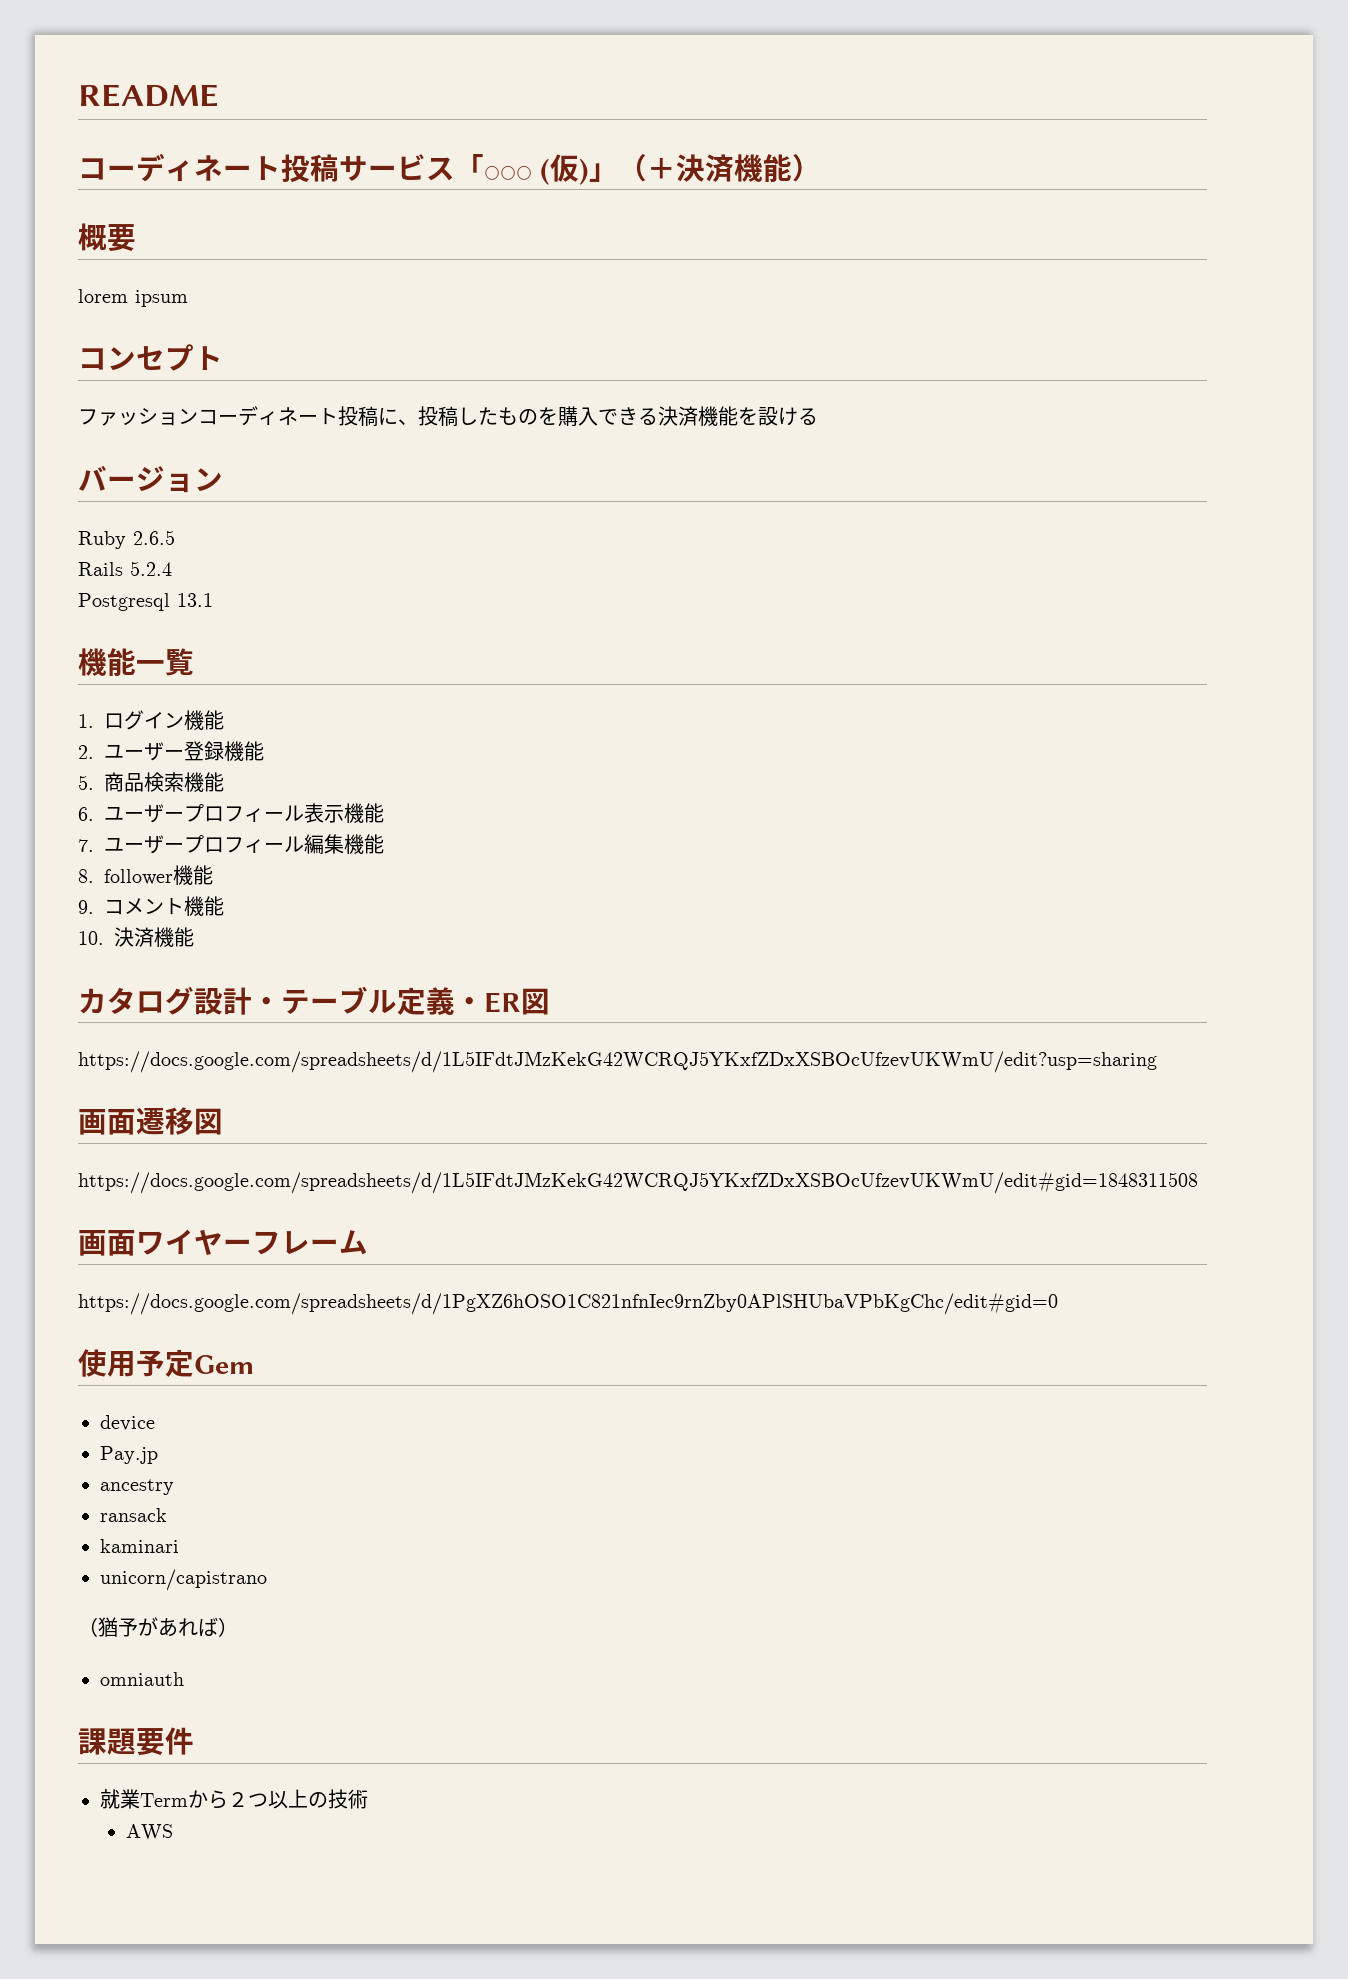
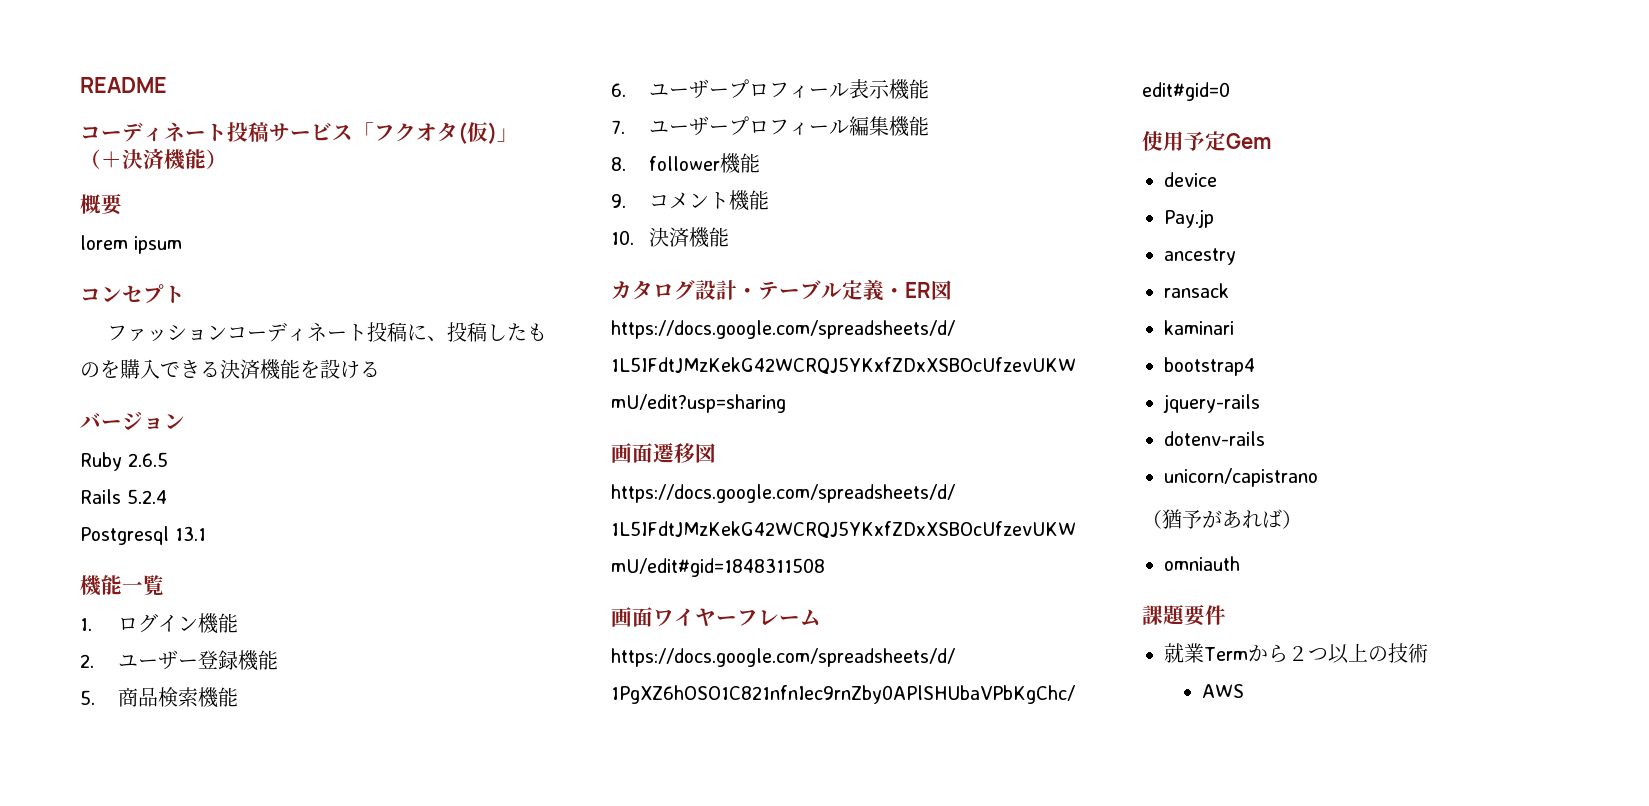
- コーディネート投稿サービス「○○○ (仮)」（＋決済機能）
+ コーディネート投稿サービス「フクオタ(仮)」（＋決済機能）
+ bootstrap4
+ jquery-rails
+ dotenv-rails

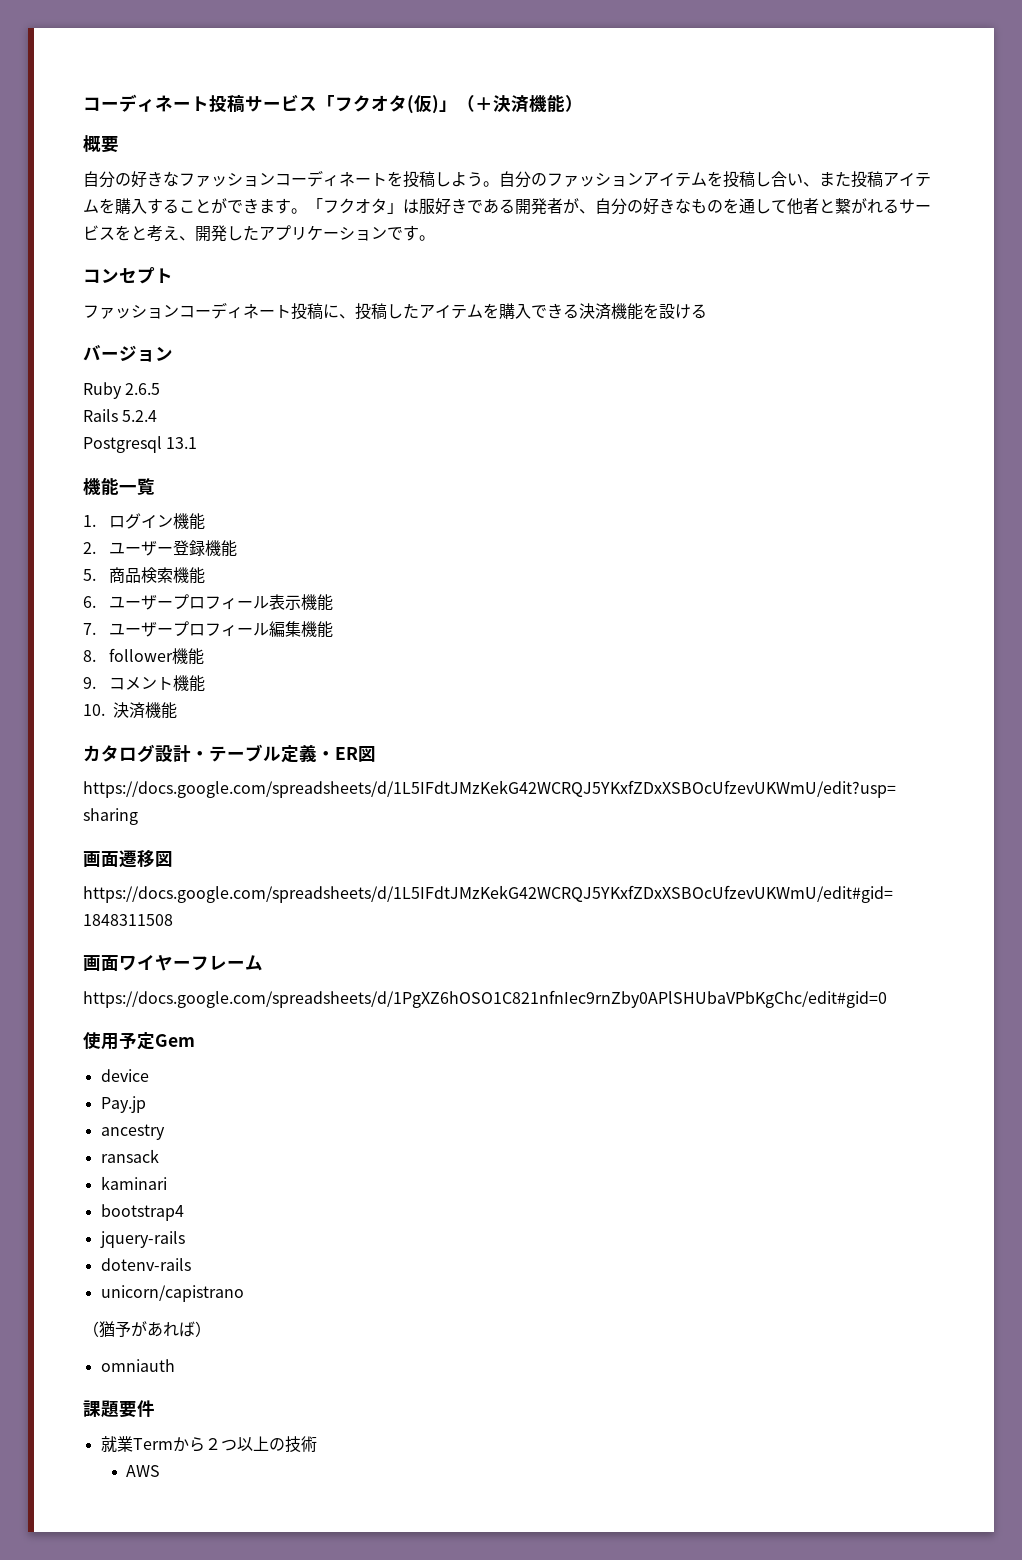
- README
- lorem ipsum
+ 自分の好きなファッションコーディネートを投稿しよう。自分のファッションアイテムを投稿し合い、また投稿アイテムを購入することができます。「フクオタ」は服好きである開発者が、自分の好きなものを通して他者と繋がれるサービスをと考え、開発したアプリケーションです。
- ファッションコーディネート投稿に、投稿したものを購入できる決済機能を設ける
+ ファッションコーディネート投稿に、投稿したアイテムを購入できる決済機能を設ける

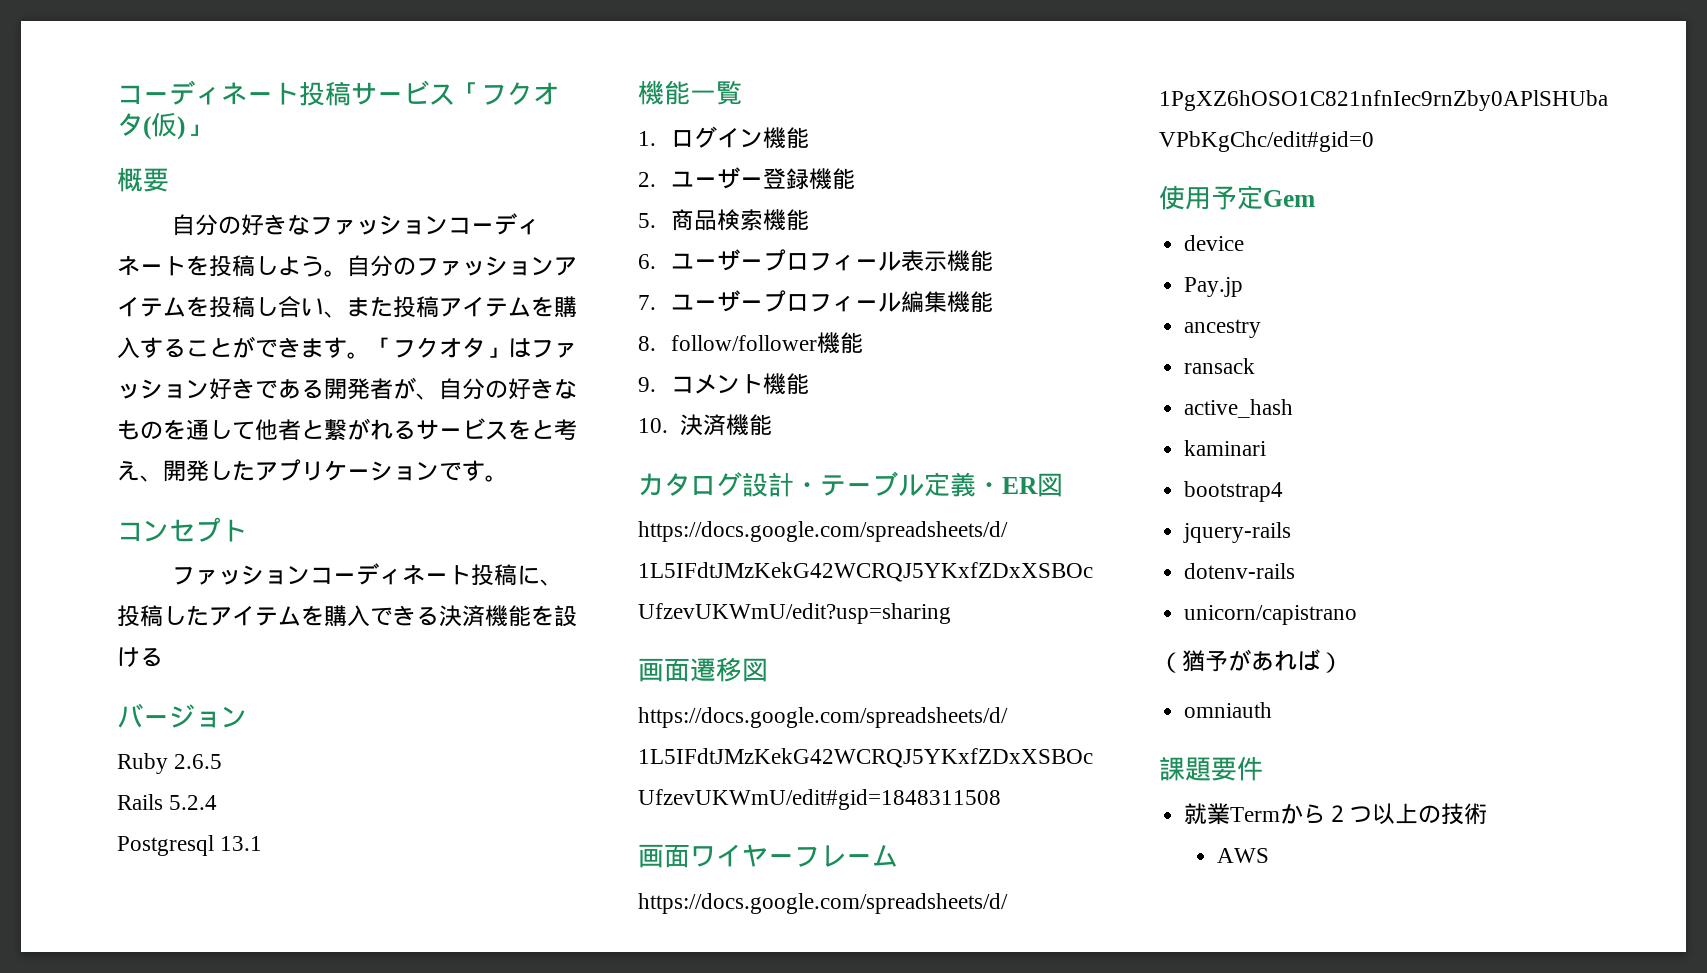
- コーディネート投稿サービス「フクオタ(仮)」（＋決済機能）
+ コーディネート投稿サービス「フクオタ(仮)」
- 「フクオタ」は服好きである開発者が、自分の好きなものを通して他者と繋がれるサービスをと考え、開発したアプリケーションです。
+ 「フクオタ」はファッション好きである開発者が、自分の好きなものを通して他者と繋がれるサービスをと考え、開発したアプリケーションです。
- 8. follower機能
+ 8. follow/follower機能
+ active_hash

